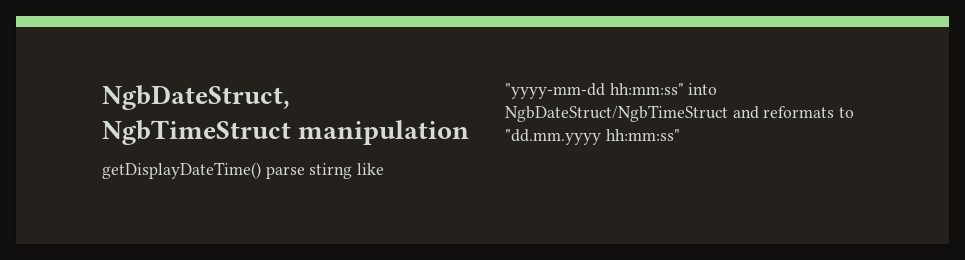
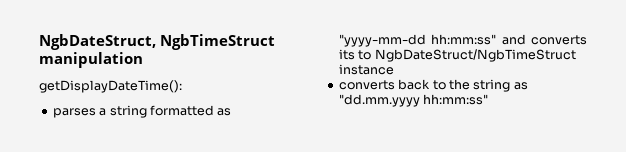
- getDisplayDateTime() parse stirng like "yyyy-mm-dd hh:mm:ss" into NgbDateStruct/NgbTimeStruct and reformats to "dd.mm.yyyy hh:mm:ss"
+ getDisplayDateTime():
+ parses a string formatted as "yyyy-mm-dd hh:mm:ss" and converts its to NgbDateStruct/NgbTimeStruct instance
+ converts back to the string as "dd.mm.yyyy hh:mm:ss"

